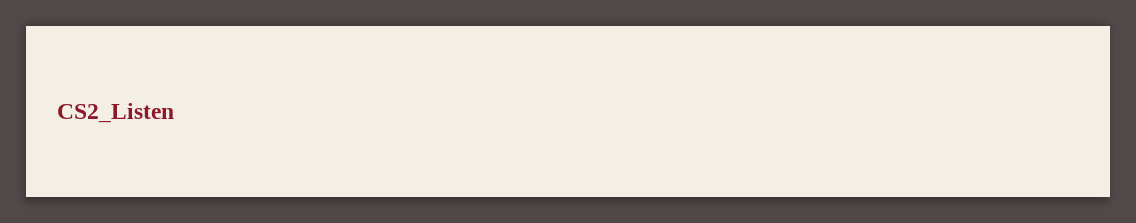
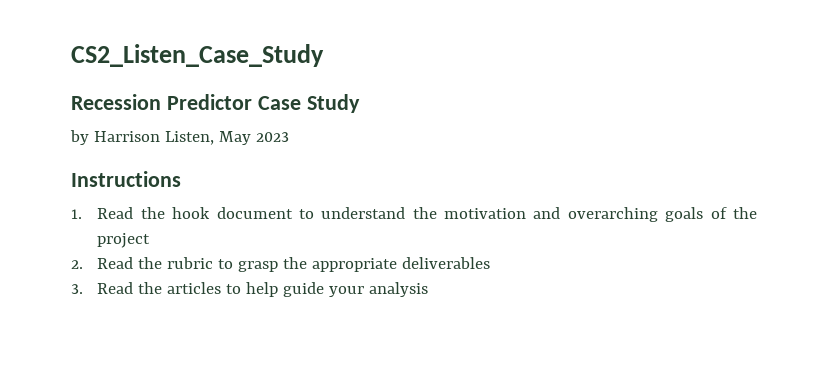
- CS2_Listen
+ CS2_Listen_Case_Study
+ Recession Predictor Case Study
+ by Harrison Listen, May 2023
+ Instructions
+ 1. Read the hook document to understand the motivation and overarching goals of the project
+ 2. Read the rubric to grasp the appropriate deliverables
+ 3. Read the articles to help guide your analysis

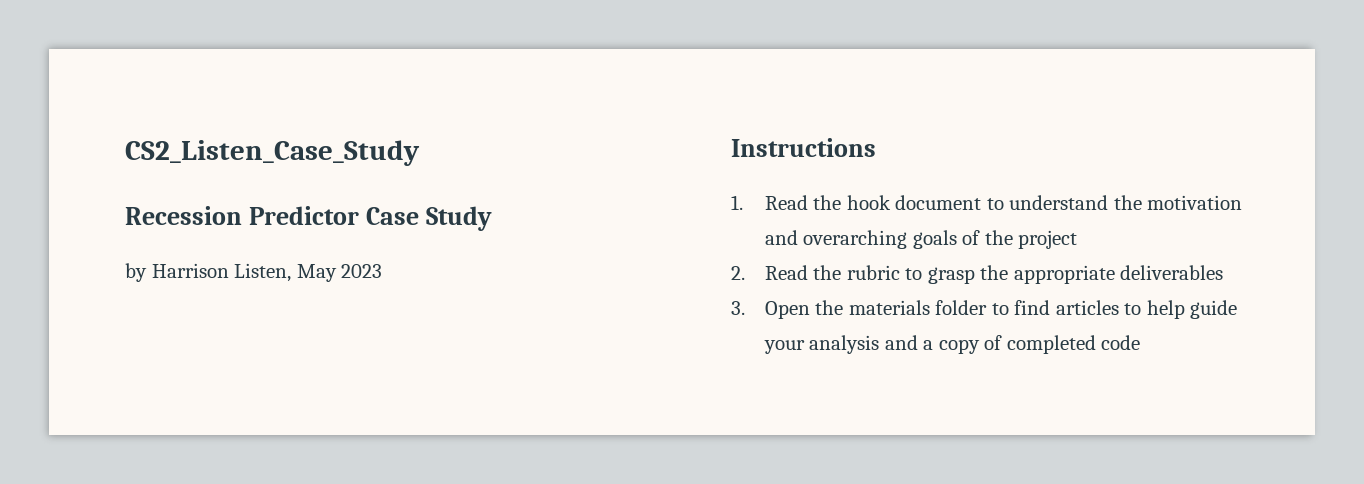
- 3. Read the articles to help guide your analysis
+ 3. Open the materials folder to find articles to help guide your analysis and a copy of completed code

